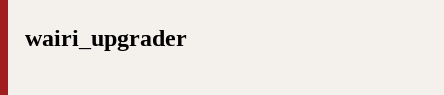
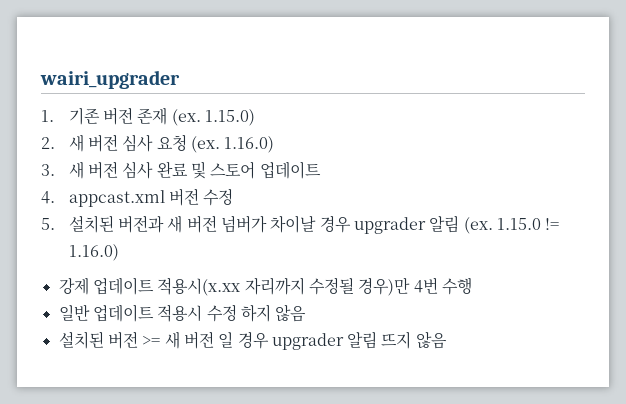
+ 1. 기존 버전 존재 (ex. 1.15.0)
+ 2. 새 버전 심사 요청 (ex. 1.16.0)
+ 3. 새 버전 심사 완료 및 스토어 업데이트
+ 4. appcast.xml 버전 수정
+ 5. 설치된 버전과 새 버전 넘버가 차이날 경우 upgrader 알림 (ex. 1.15.0 != 1.16.0)
+ 강제 업데이트 적용시(x.xx 자리까지 수정될 경우)만 4번 수행
+ 일반 업데이트 적용시 수정 하지 않음
+ 설치된 버전 >= 새 버전 일 경우 upgrader 알림 뜨지 않음

